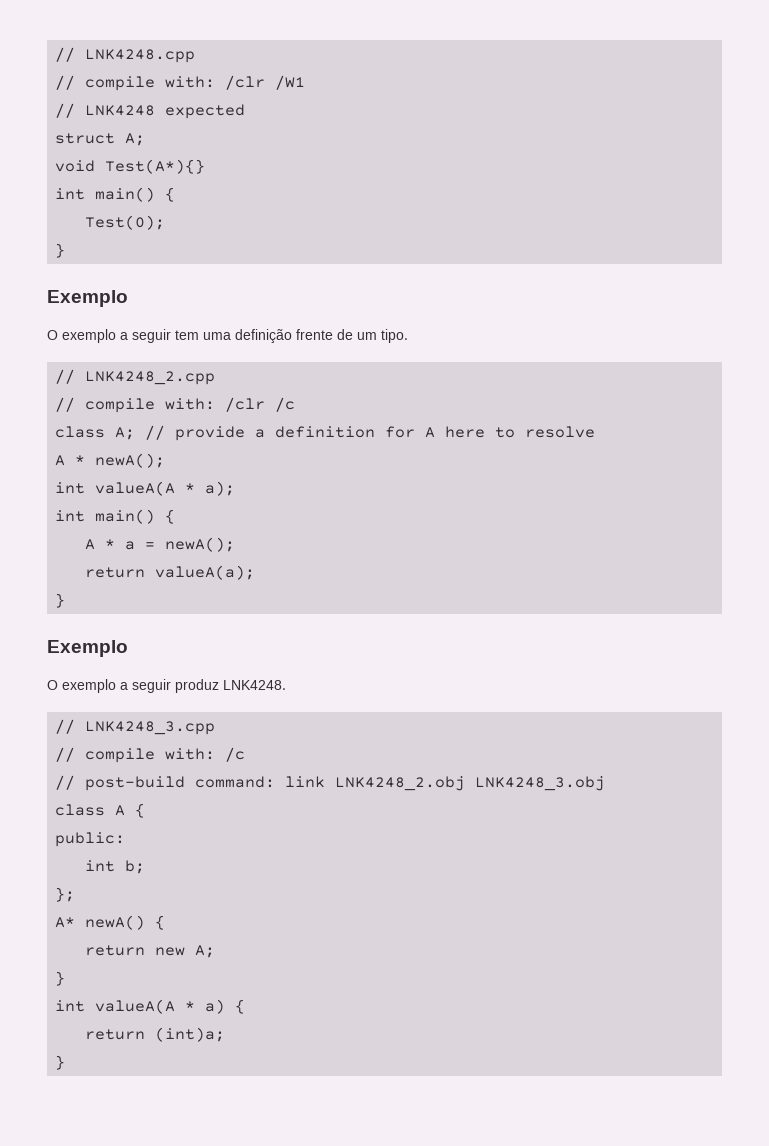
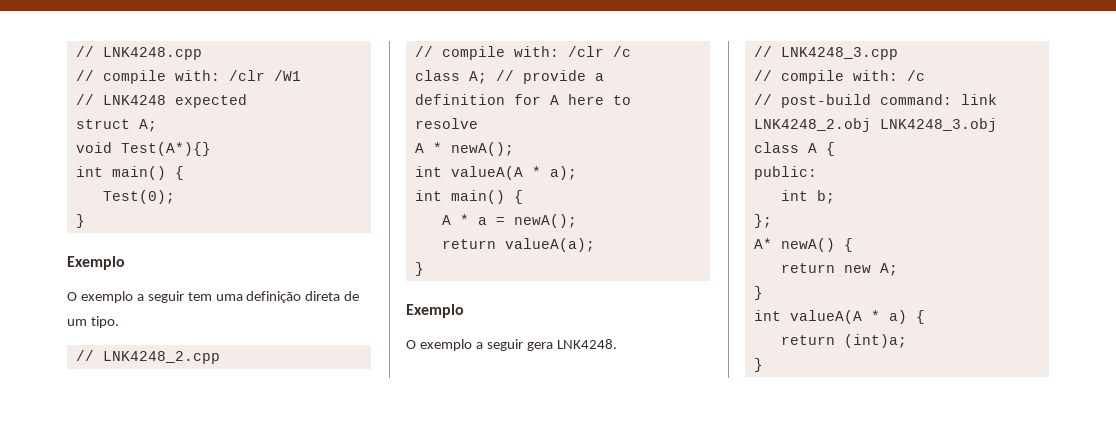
- O exemplo a seguir tem uma definição frente de um tipo.
+ O exemplo a seguir tem uma definição direta de um tipo.
- O exemplo a seguir produz LNK4248.
+ O exemplo a seguir gera LNK4248.

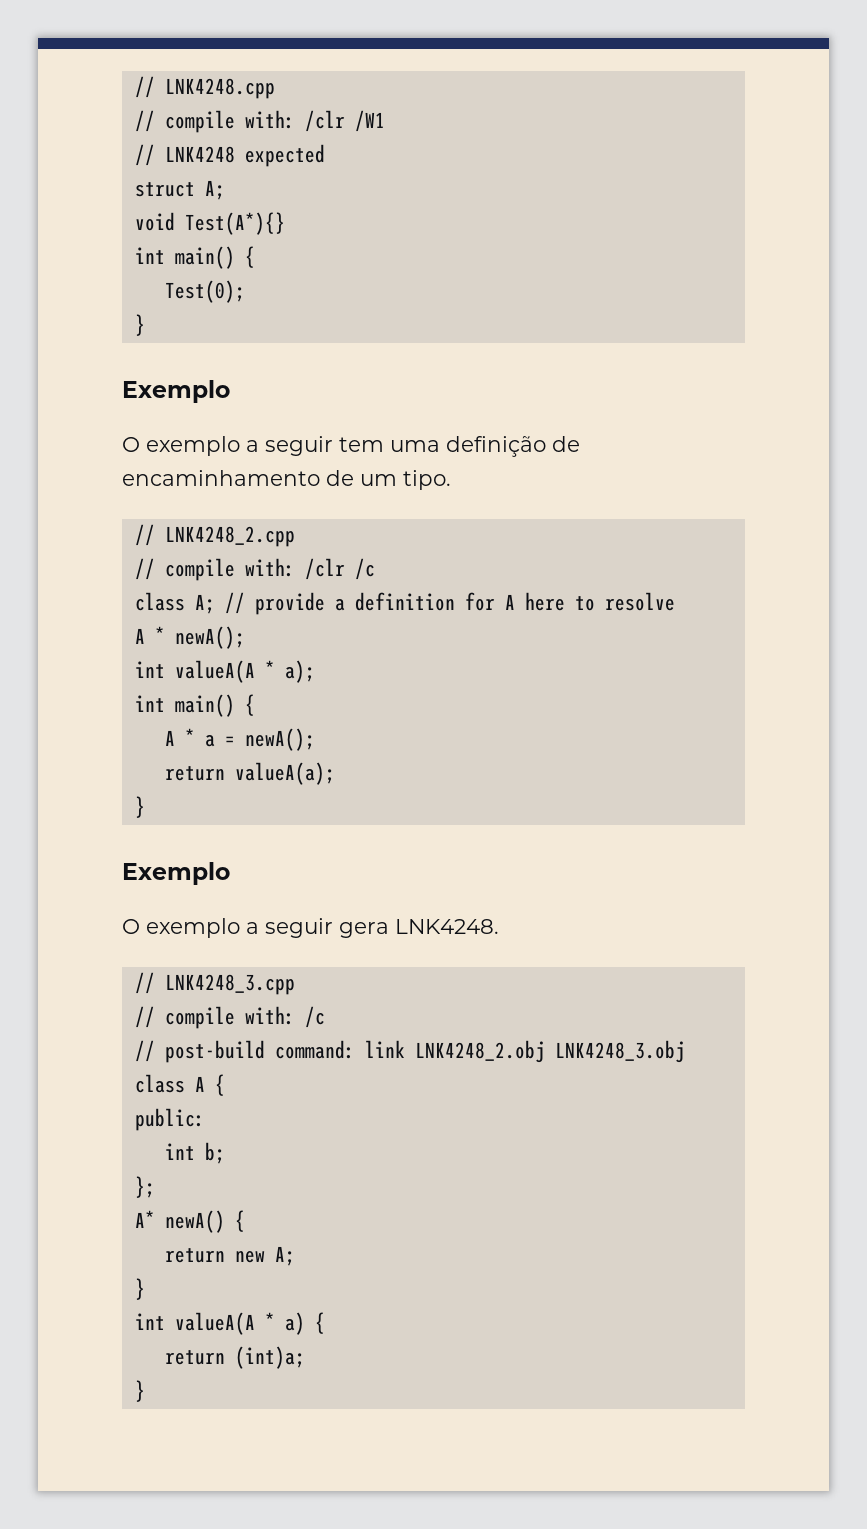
- O exemplo a seguir tem uma definição direta de um tipo.
+ O exemplo a seguir tem uma definição de encaminhamento de um tipo.

